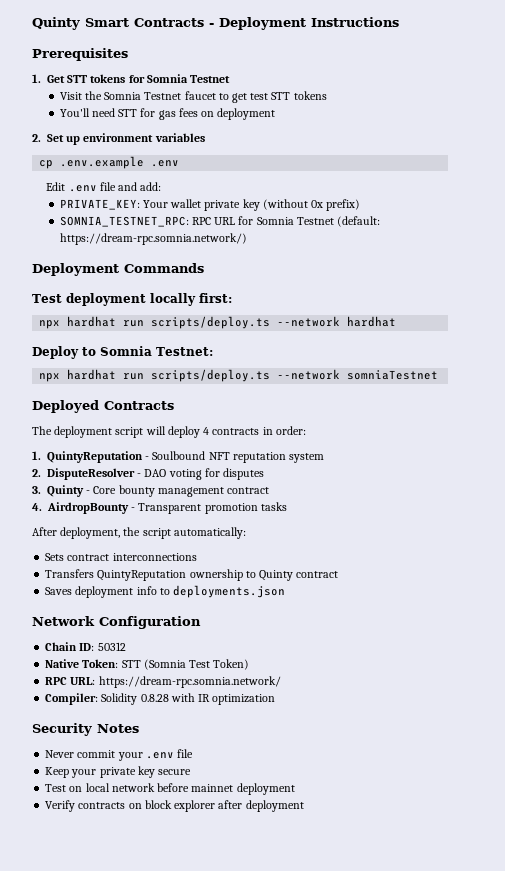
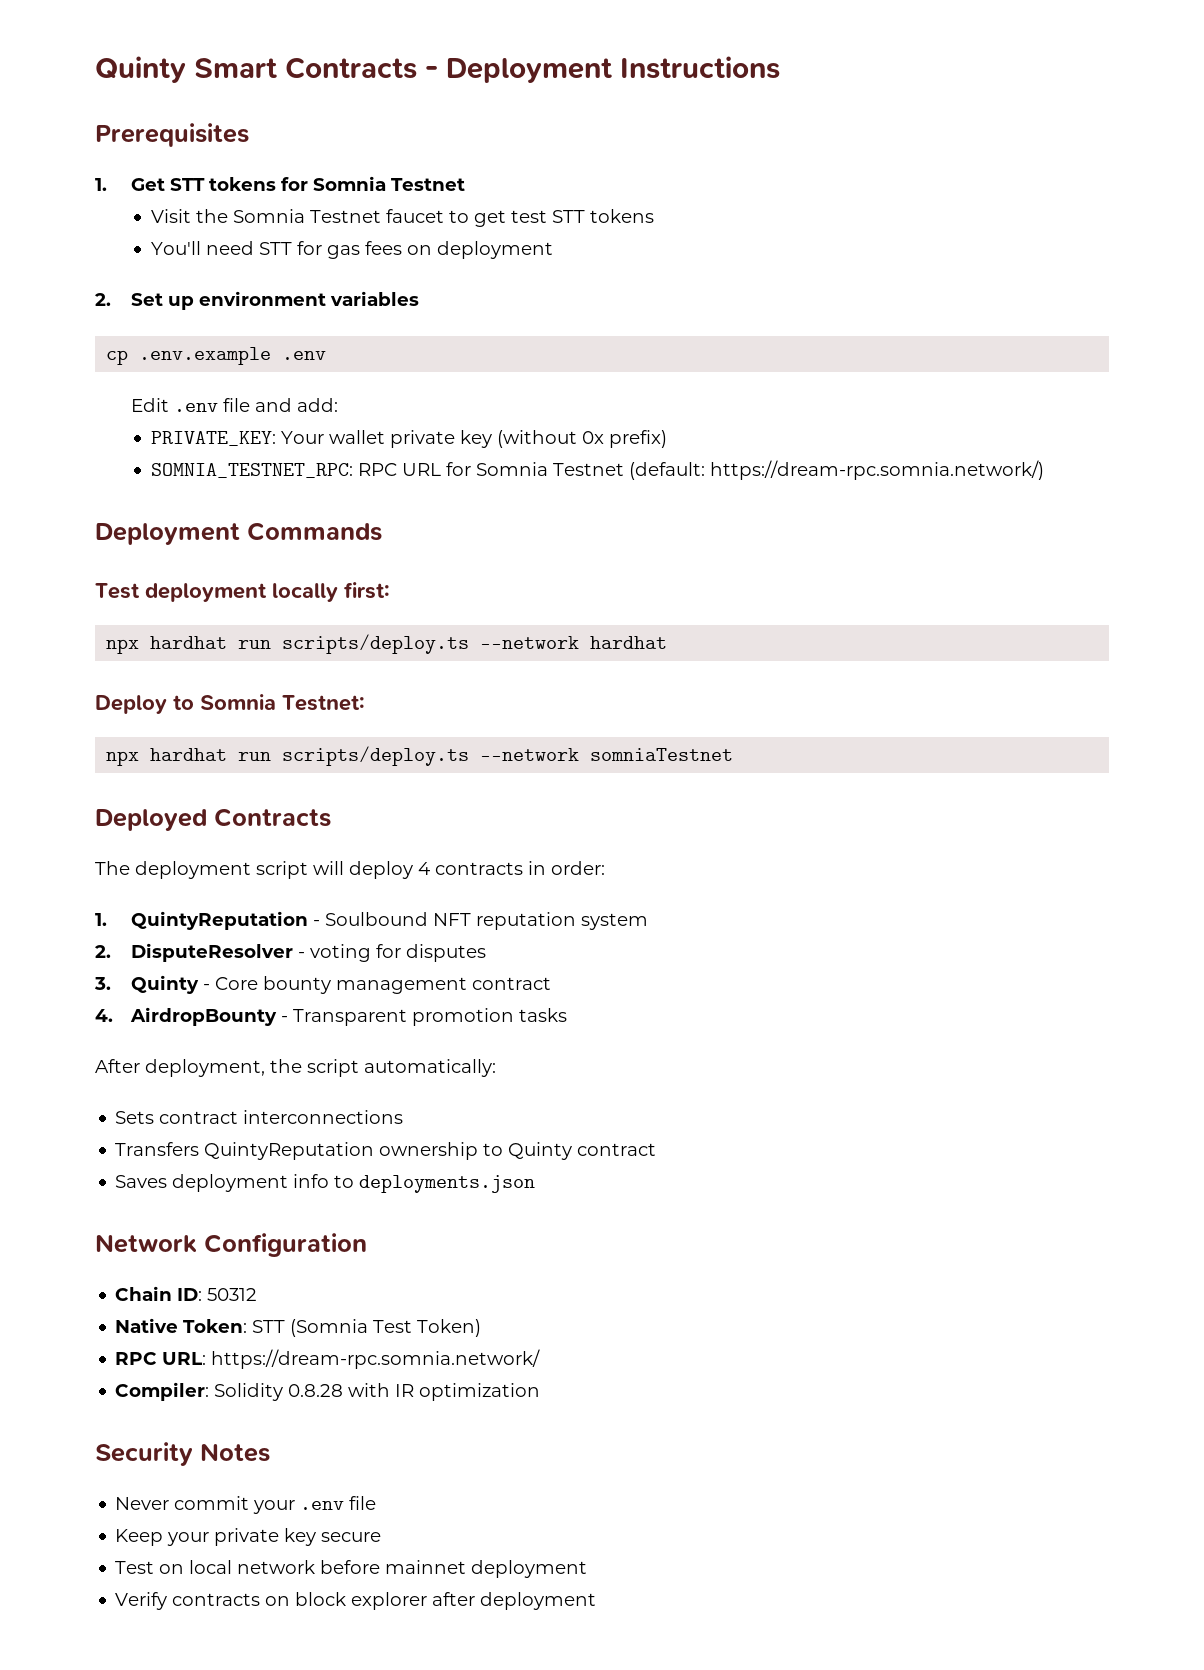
- 2. DisputeResolver - DAO voting for disputes
+ 2. DisputeResolver - voting for disputes

